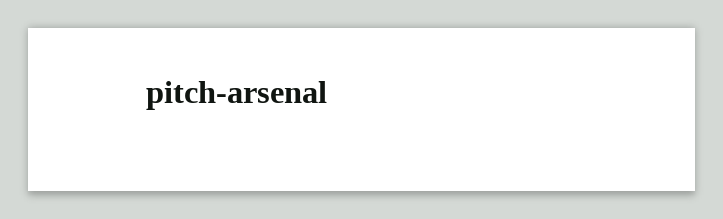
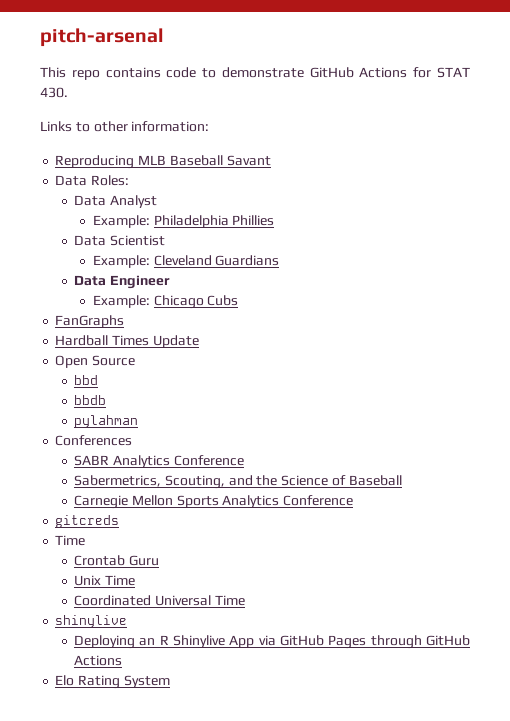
+ This repo contains code to demonstrate GitHub Actions for STAT 430.
+ Links to other information:
+ Reproducing MLB Baseball Savant
+ Data Roles:
+ Data Analyst
+ Example: Philadelphia Phillies
+ Data Scientist
+ Example: Cleveland Guardians
+ Data Engineer
+ Example: Chicago Cubs
+ FanGraphs
+ Hardball Times Update
+ Open Source
+ bbd
+ bbdb
+ pylahman
+ Conferences
+ SABR Analytics Conference
+ Sabermetrics, Scouting, and the Science of Baseball
+ Carnegie Mellon Sports Analytics Conference
+ gitcreds
+ Time
+ Crontab Guru
+ Unix Time
+ Coordinated Universal Time
+ shinylive
+ Deploying an R Shinylive App via GitHub Pages through GitHub Actions
+ Elo Rating System

